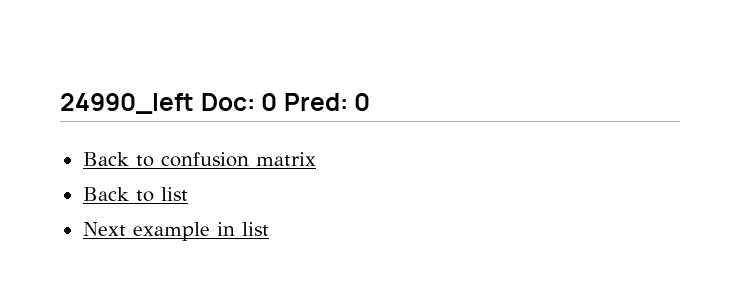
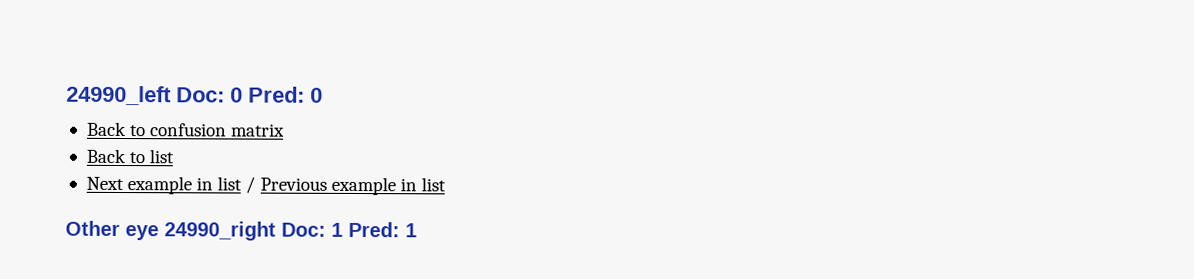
- Next example in list
+ Next example in list / Previous example in list
+ Other eye 24990_right Doc: 1 Pred: 1

